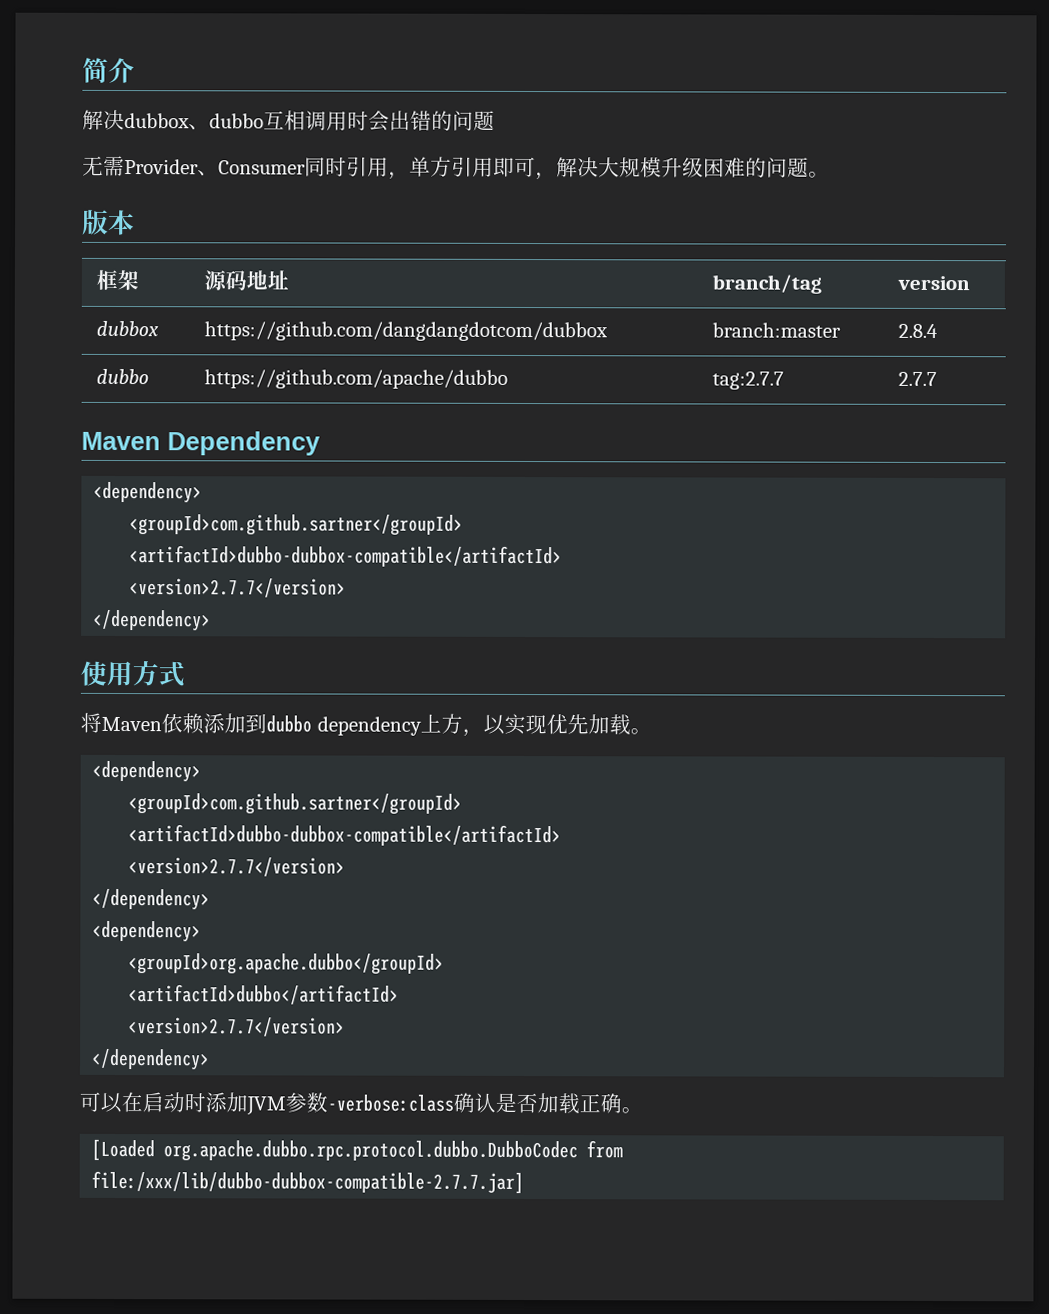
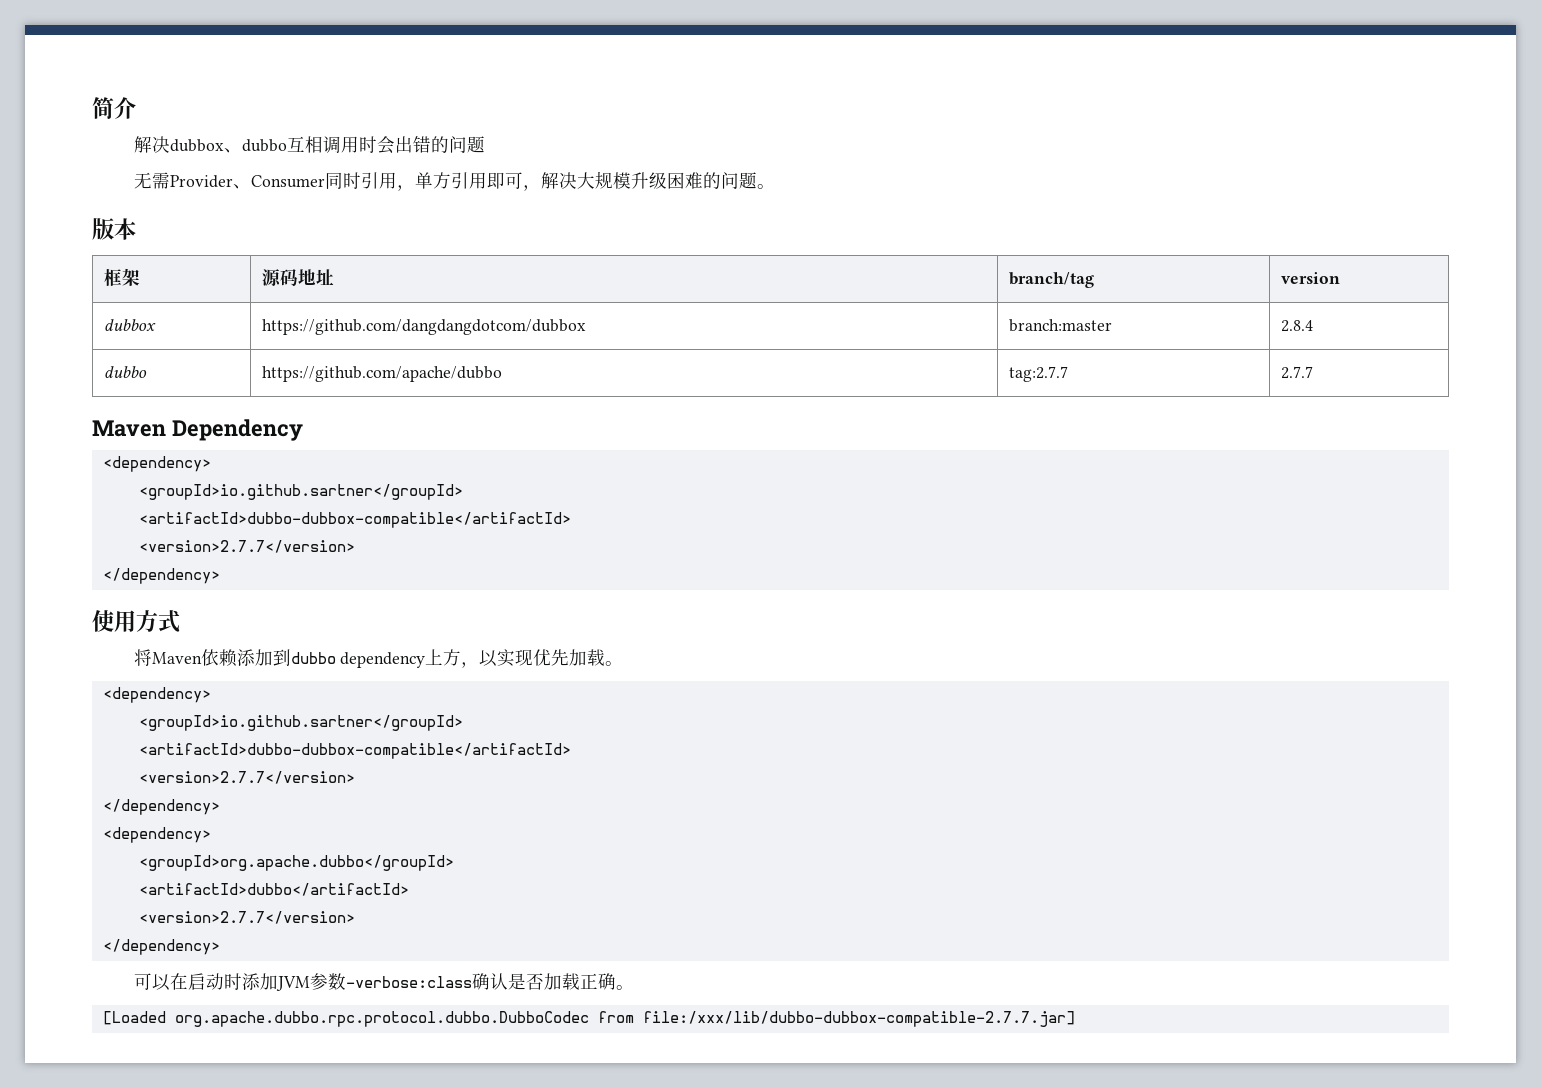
  Maven Dependency
  <dependency>
- <groupId>com.github.sartner</groupId>
+ <groupId>io.github.sartner</groupId>
  将Maven依赖添加到dubbo dependency上方，以实现优先加载。
  <dependency>
- <groupId>com.github.sartner</groupId>
+ <groupId>io.github.sartner</groupId>

